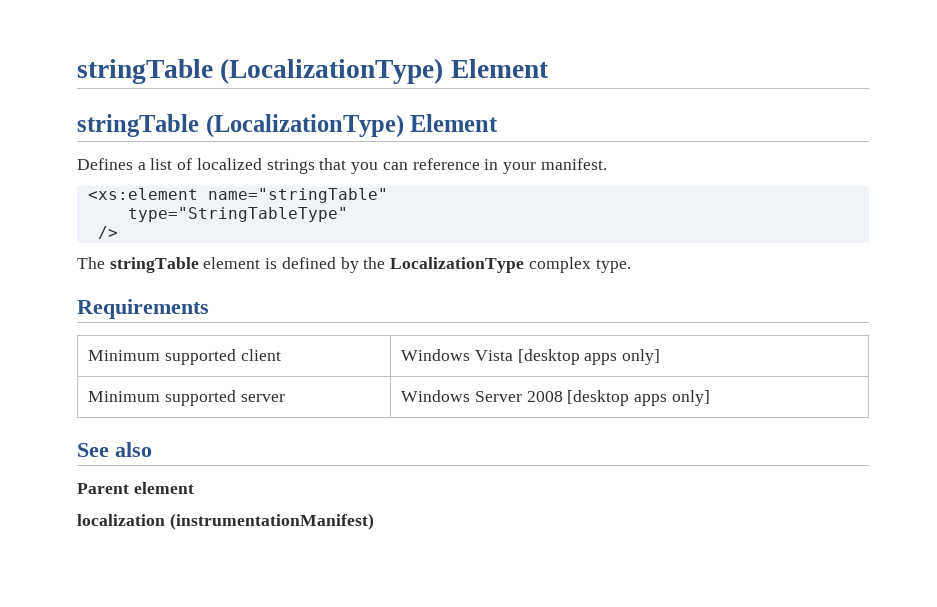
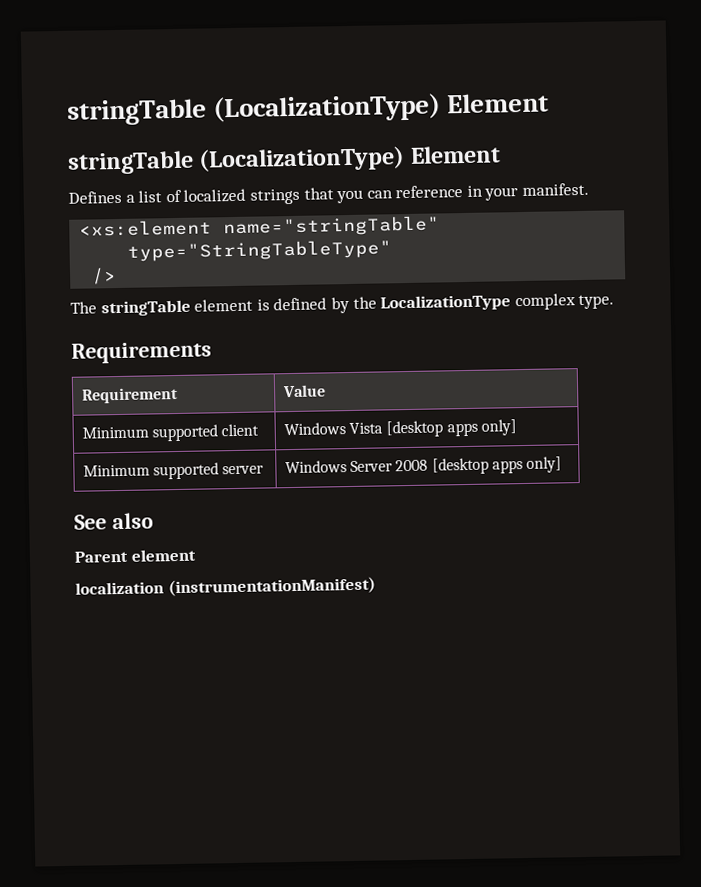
+ Requirement | Value

